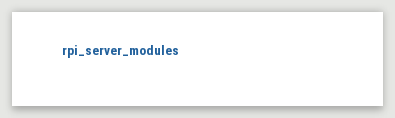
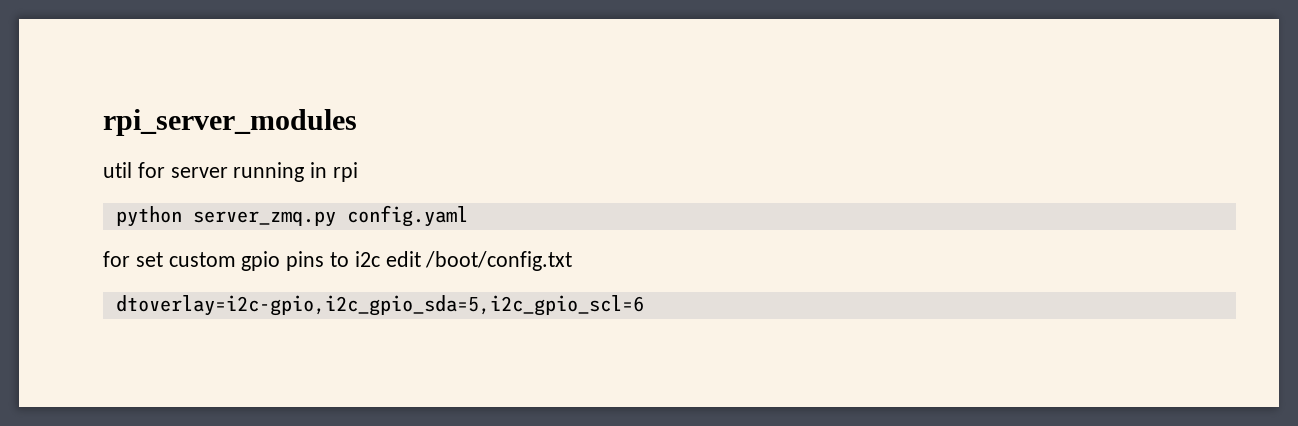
+ util for server running in rpi
+ python server_zmq.py config.yaml
+ for set custom gpio pins to i2c edit /boot/config.txt
+ dtoverlay=i2c-gpio,i2c_gpio_sda=5,i2c_gpio_scl=6

